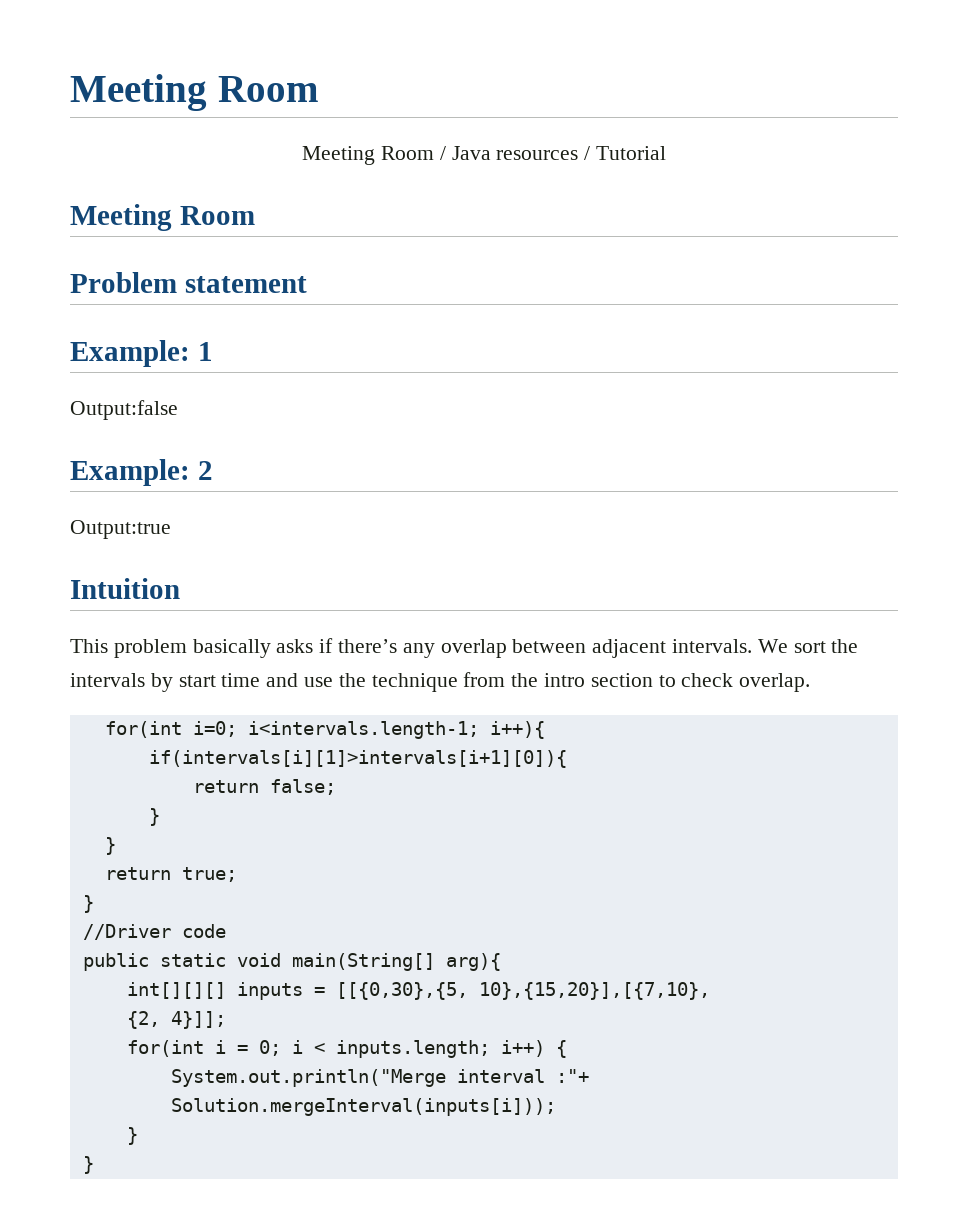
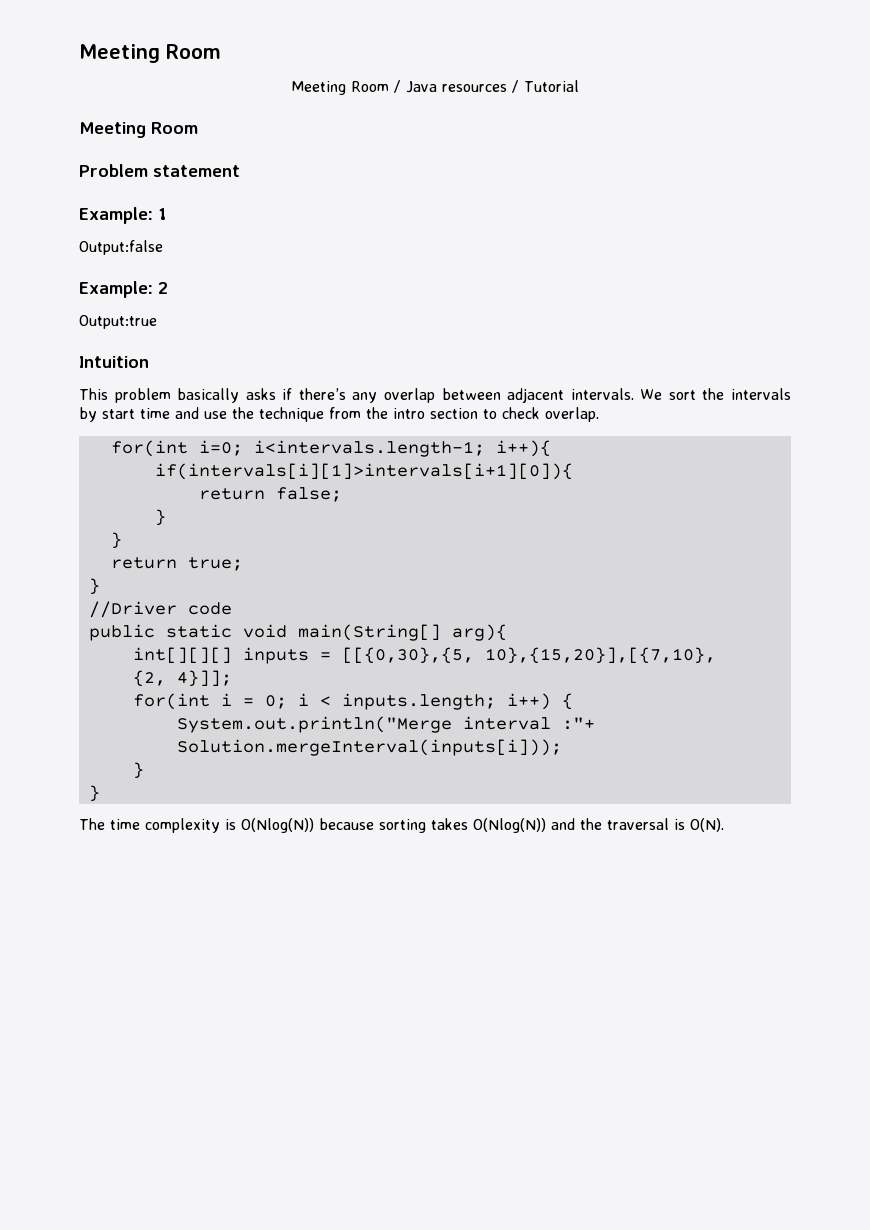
+ The time complexity is O(Nlog(N)) because sorting takes O(Nlog(N)) and the traversal is O(N).

